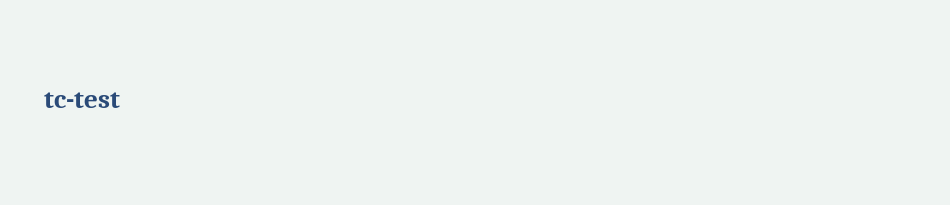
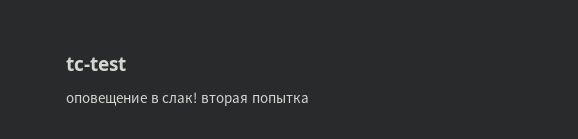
+ оповещение в слак! вторая попытка

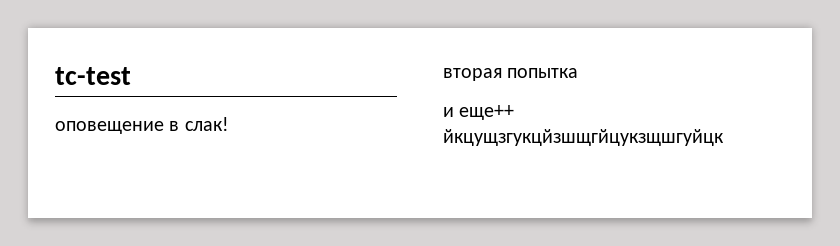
- оповещение в слак! вторая попытка
+ оповещение в слак!
+ вторая попытка
+ и еще++ йкцущзгукцйзшщгйцукзщшгуйцк

